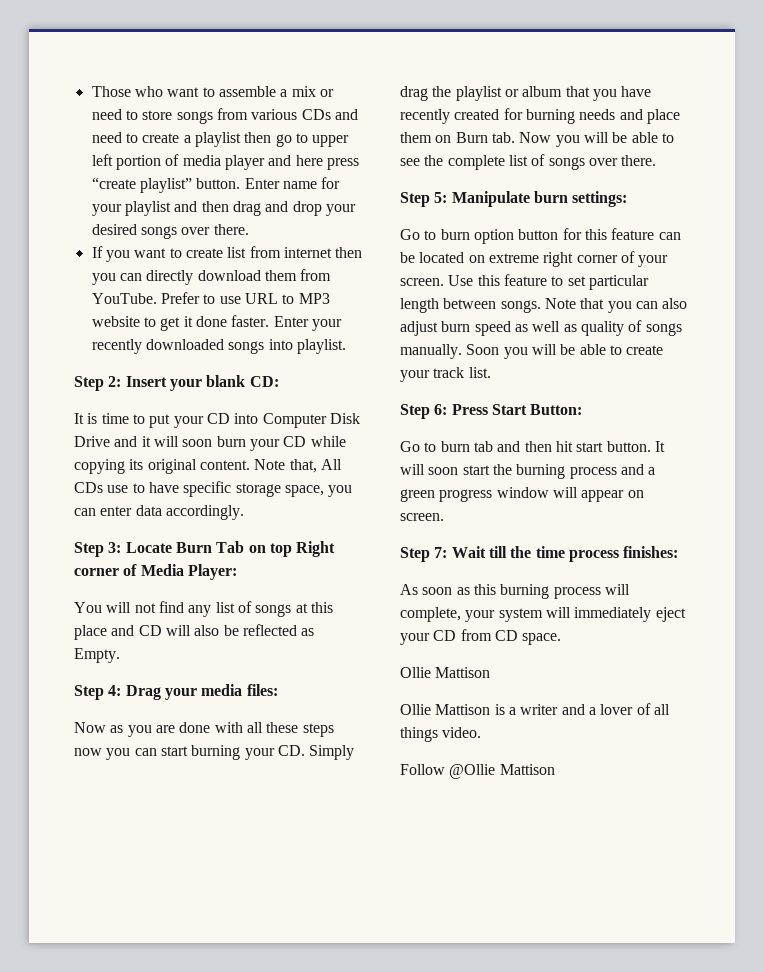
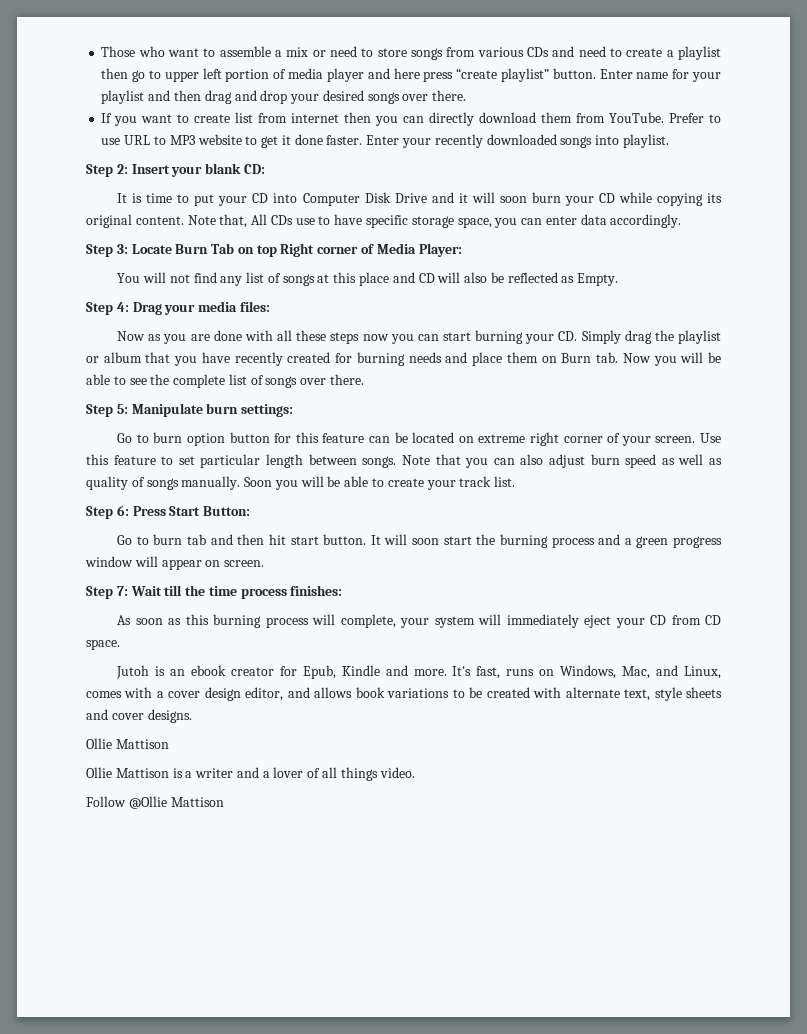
+ Jutoh is an ebook creator for Epub, Kindle and more. It's fast, runs on Windows, Mac, and Linux, comes with a cover design editor, and allows book variations to be created with alternate text, style sheets and cover designs.

